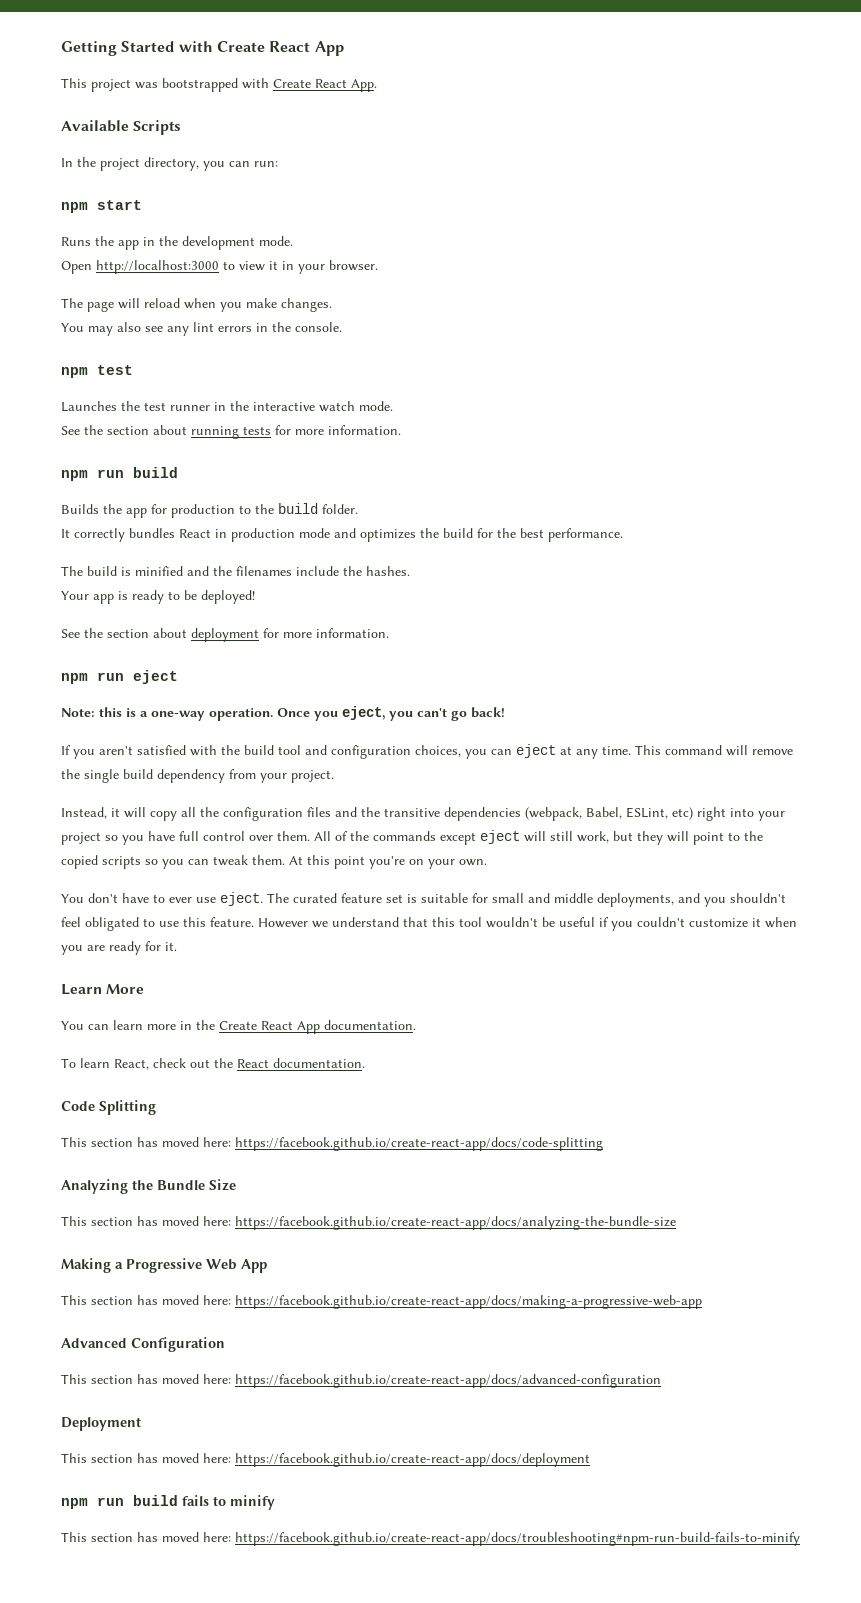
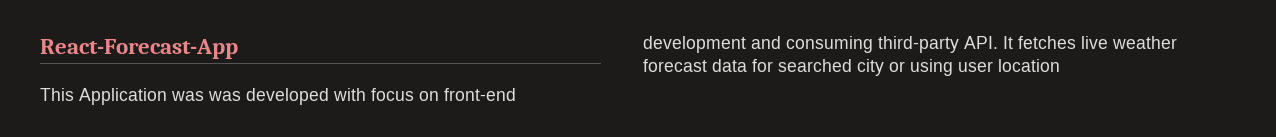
- Getting Started with Create React App
- This project was bootstrapped with Create React App.
- Available Scripts
- In the project directory, you can run:
- npm start
- Runs the app in the development mode.
- Open http://localhost:3000 to view it in your browser.
- The page will reload when you make changes.
- You may also see any lint errors in the console.
- npm test
- Launches the test runner in the interactive watch mode.
- See the section about running tests for more information.
- npm run build
- Builds the app for production to the build folder.
- It correctly bundles React in production mode and optimizes the build for the best performance.
- The build is minified and the filenames include the hashes.
- Your app is ready to be deployed!
- See the section about deployment for more information.
- npm run eject
- Note: this is a one-way operation. Once you eject, you can't go back!
- If you aren't satisfied with the build tool and configuration choices, you can eject at any time. This command will remove the single build dependency from your project.
- Instead, it will copy all the configuration files and the transitive dependencies (webpack, Babel, ESLint, etc) right into your project so you have full control over them. All of the commands except eject will still work, but they will point to the copied scripts so you can tweak them. At this point you're on your own.
- You don't have to ever use eject. The curated feature set is suitable for small and middle deployments, and you shouldn't feel obligated to use this feature. However we understand that this tool wouldn't be useful if you couldn't customize it when you are ready for it.
- Learn More
- You can learn more in the Create React App documentation.
- To learn React, check out the React documentation.
- Code Splitting
- This section has moved here: https://facebook.github.io/create-react-app/docs/code-splitting
- Analyzing the Bundle Size
- This section has moved here: https://facebook.github.io/create-react-app/docs/analyzing-the-bundle-size
- Making a Progressive Web App
- This section has moved here: https://facebook.github.io/create-react-app/docs/making-a-progressive-web-app
- Advanced Configuration
- This section has moved here: https://facebook.github.io/create-react-app/docs/advanced-configuration
- Deployment
- This section has moved here: https://facebook.github.io/create-react-app/docs/deployment
- npm run build fails to minify
- This section has moved here: https://facebook.github.io/create-react-app/docs/troubleshooting#npm-run-build-fails-to-minify
+ React-Forecast-App
+ This Application was was developed with focus on front-end development and consuming third-party API. It fetches live weather forecast data for searched city or using user location

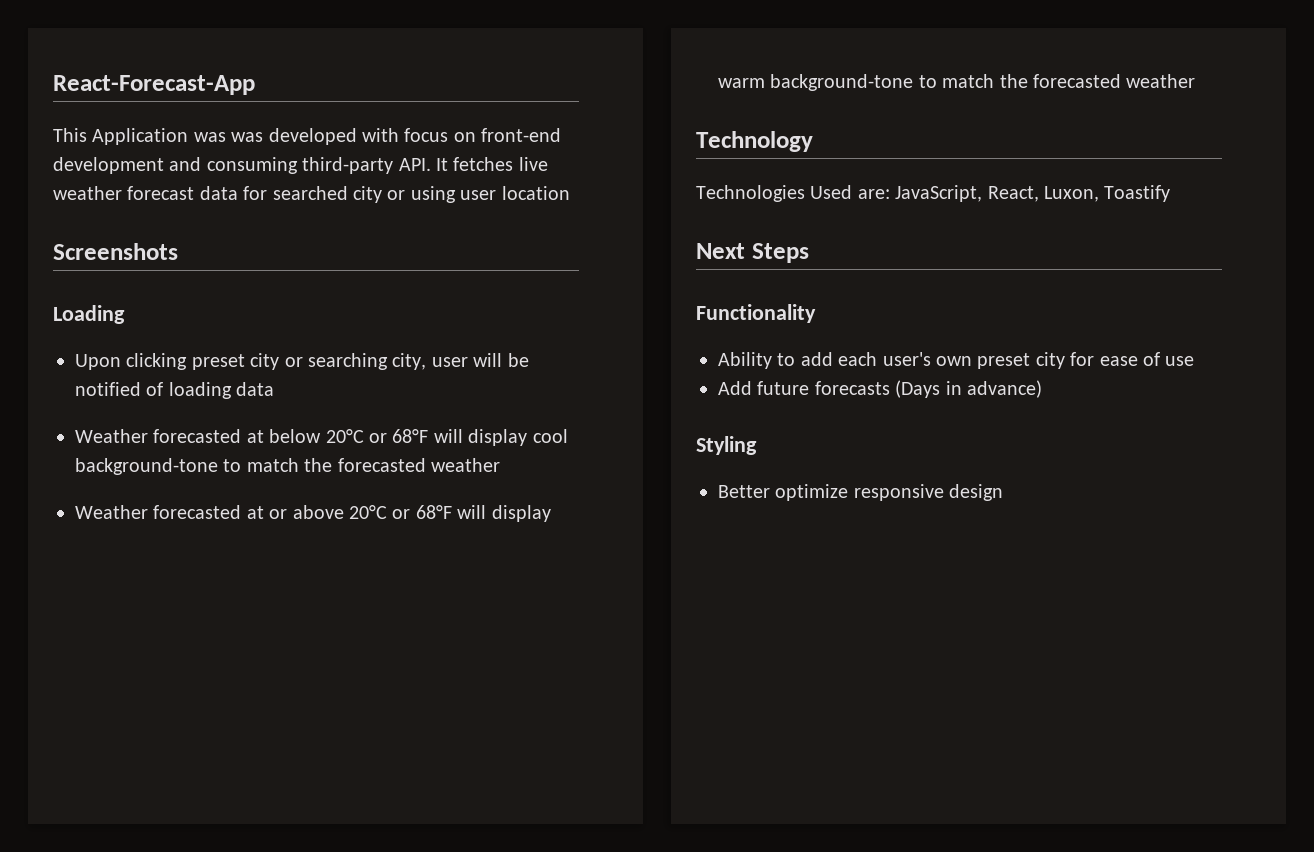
+ Screenshots
+ Loading
+ Upon clicking preset city or searching city, user will be notified of loading data
+ Weather forecasted at below 20°C or 68°F will display cool background-tone to match the forecasted weather
+ Weather forecasted at or above 20°C or 68°F will display warm background-tone to match the forecasted weather
+ Technology
+ Technologies Used are: JavaScript, React, Luxon, Toastify
+ Next Steps
+ Functionality
+ Ability to add each user's own preset city for ease of use
+ Add future forecasts (Days in advance)
+ Styling
+ Better optimize responsive design

